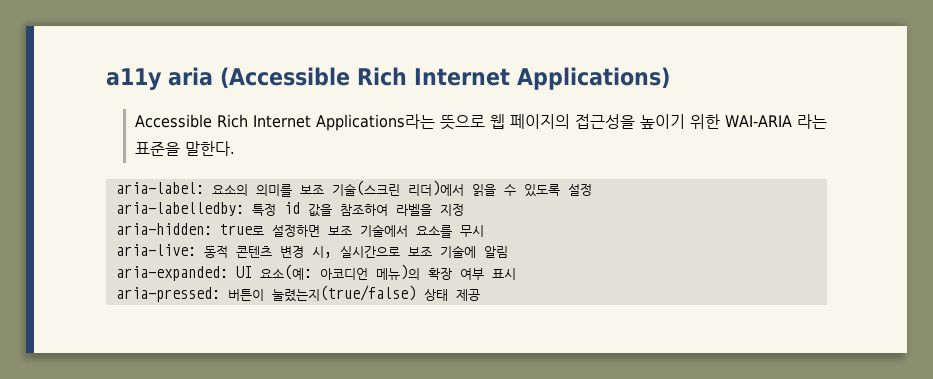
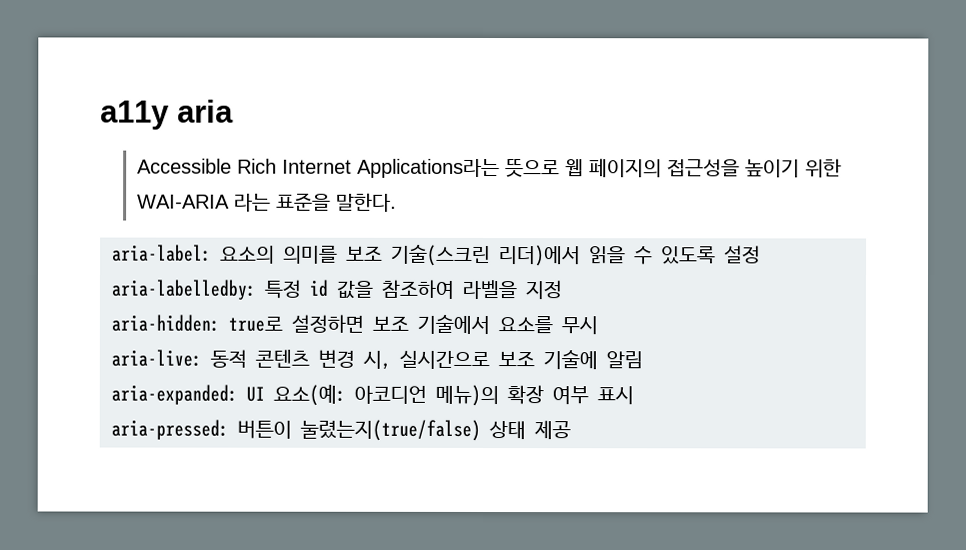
- a11y aria (Accessible Rich Internet Applications)
+ a11y aria

